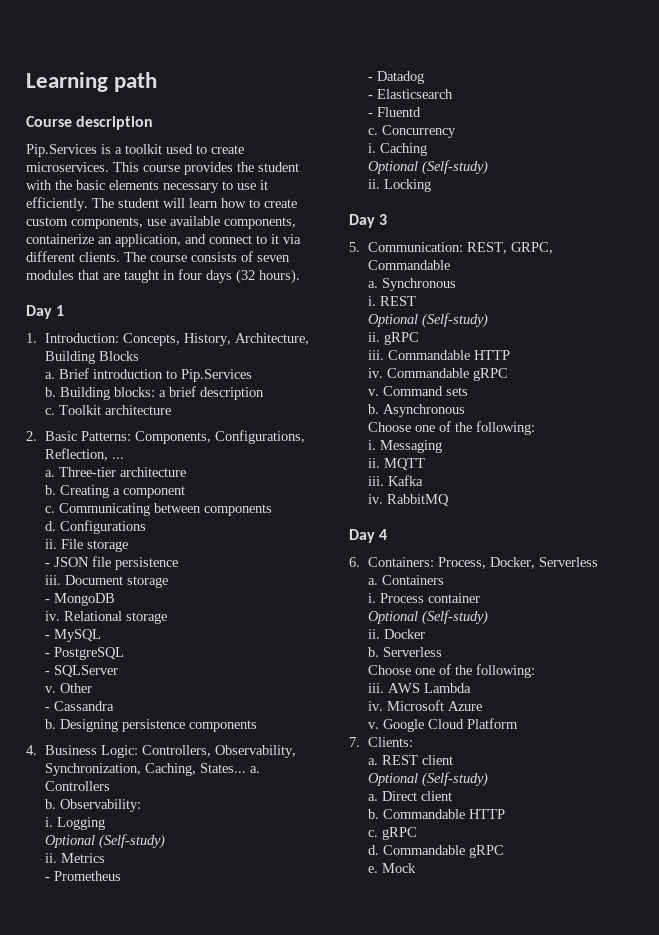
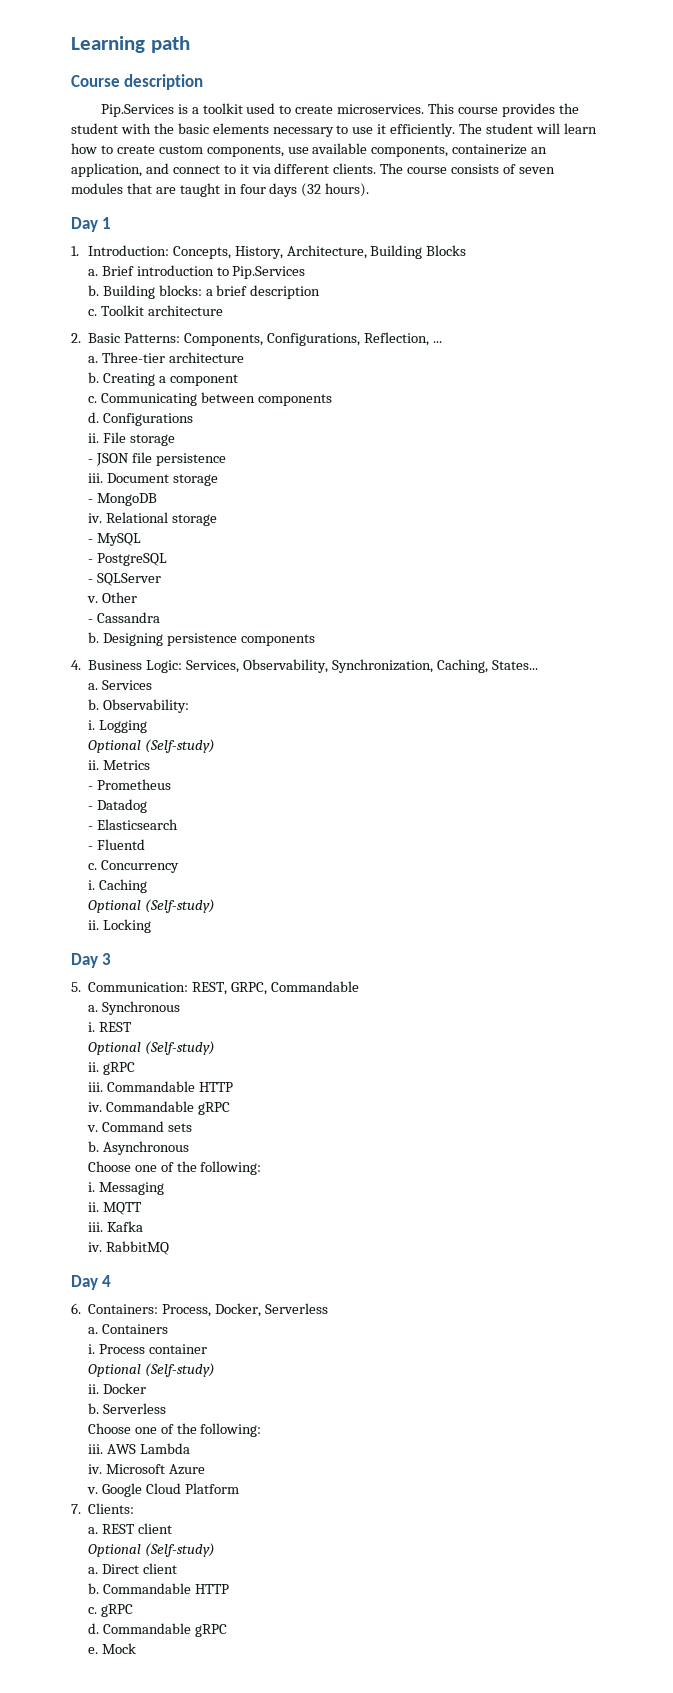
- 4. Business Logic: Controllers, Observability, Synchronization, Caching, States... a. Controllers
+ 4. Business Logic: Services, Observability, Synchronization, Caching, States...
+ a. Services

